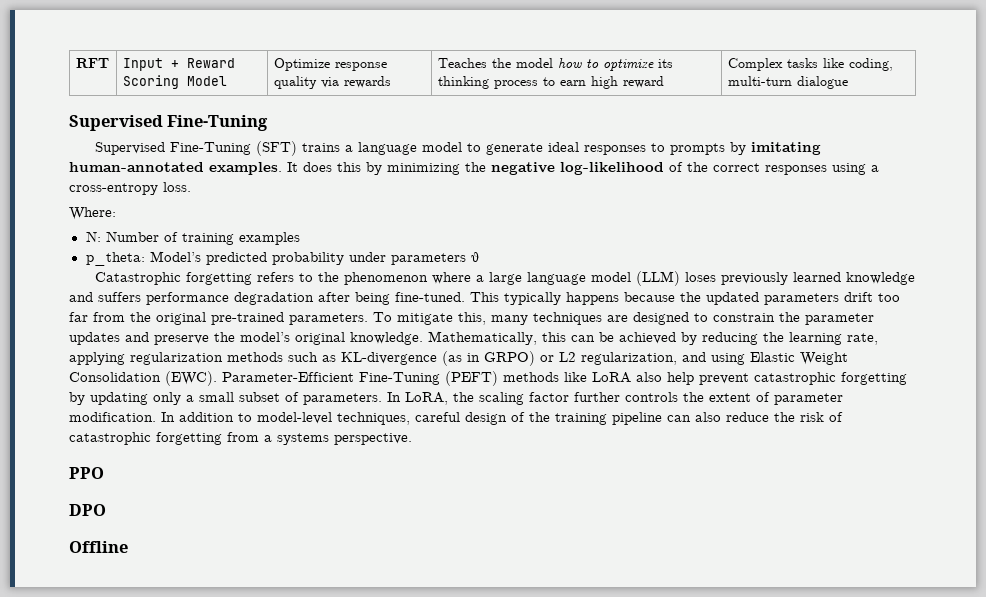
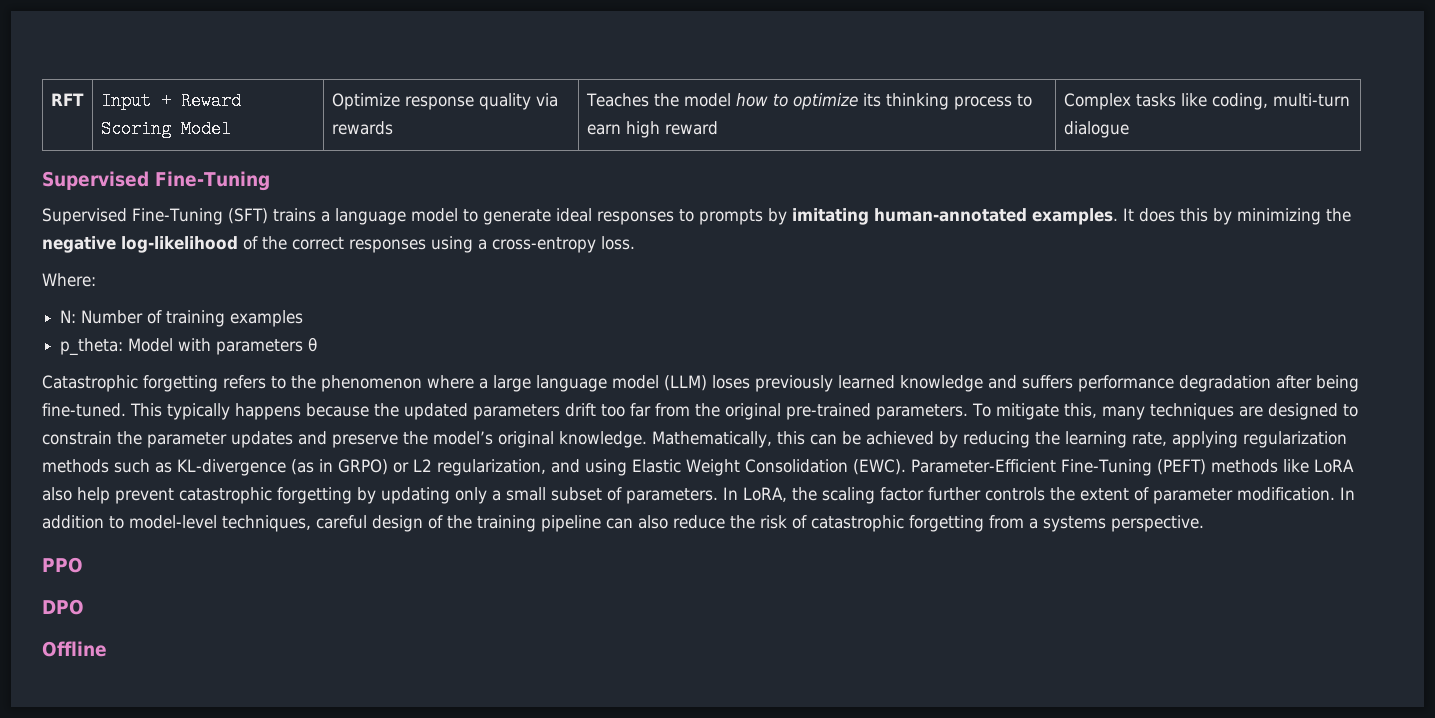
- p_theta: Model’s predicted probability under parameters θ
+ p_theta: Model with parameters θ

